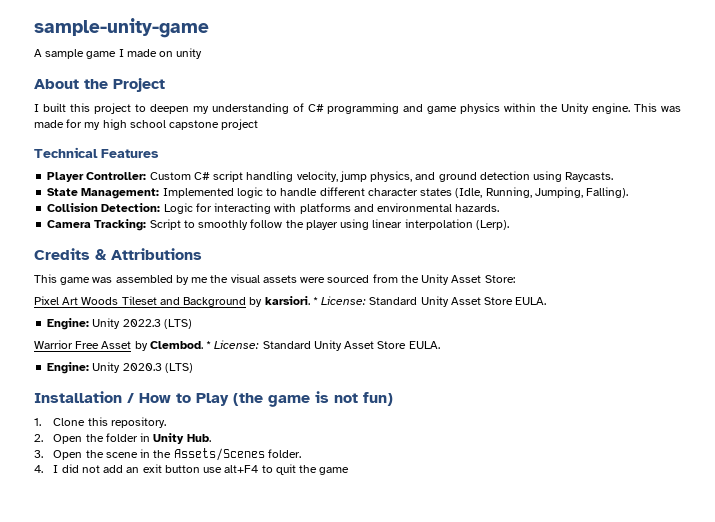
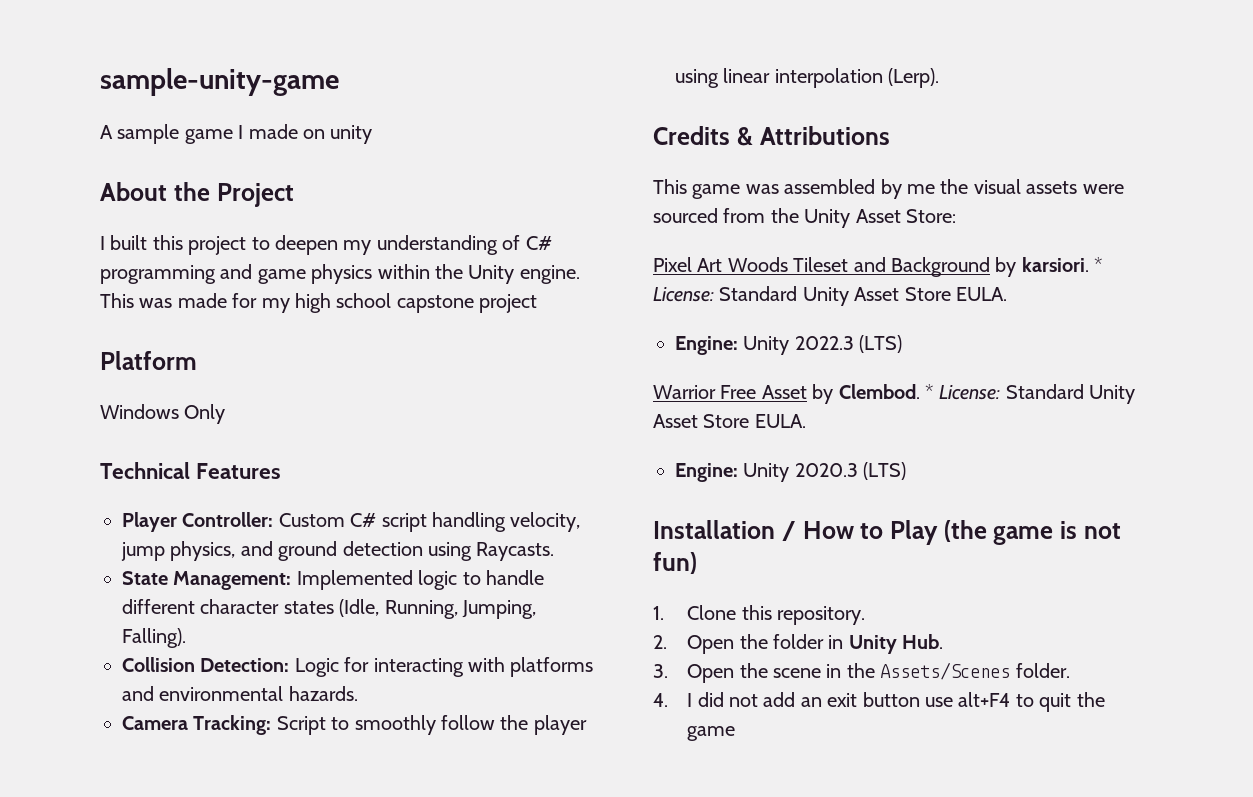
+ Platform
+ Windows Only

